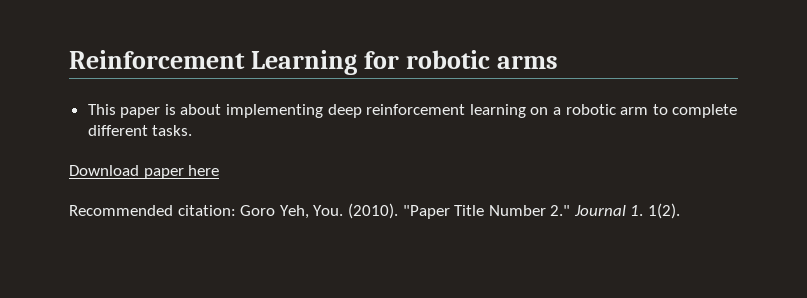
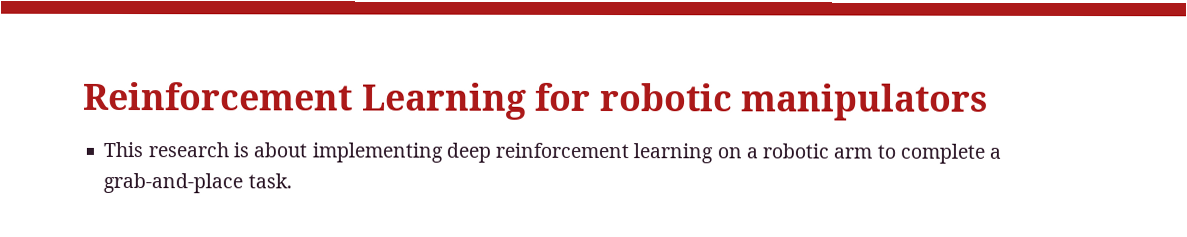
- Reinforcement Learning for robotic arms
+ Reinforcement Learning for robotic manipulators
- This paper is about implementing deep reinforcement learning on a robotic arm to complete different tasks.
- Download paper here
- Recommended citation: Goro Yeh, You. (2010). "Paper Title Number 2." Journal 1. 1(2).
+ This research is about implementing deep reinforcement learning on a robotic arm to complete a grab-and-place task.

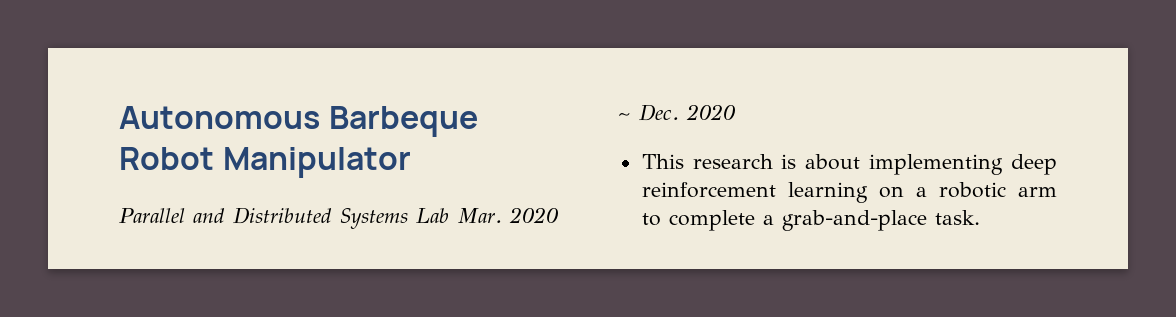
- Reinforcement Learning for robotic manipulators
+ Autonomous Barbeque Robot Manipulator
+ Parallel and Distributed Systems Lab Mar. 2020 ~ Dec. 2020

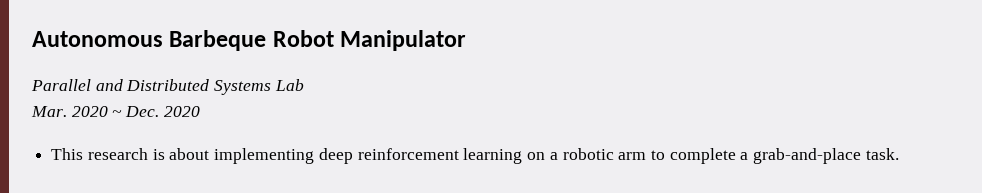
- Parallel and Distributed Systems Lab Mar. 2020 ~ Dec. 2020
+ Parallel and Distributed Systems Lab
+ Mar. 2020 ~ Dec. 2020

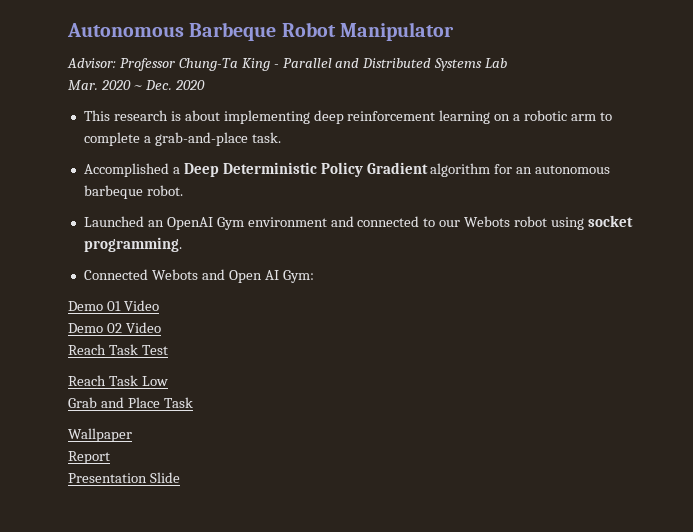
- Parallel and Distributed Systems Lab
+ Advisor: Professor Chung-Ta King - Parallel and Distributed Systems Lab
+ Accomplished a Deep Deterministic Policy Gradient algorithm for an autonomous barbeque robot.
+ Launched an OpenAI Gym environment and connected to our Webots robot using socket programming.
+ Connected Webots and Open AI Gym:
+ Demo 01 Video
+ Demo 02 Video
+ Reach Task Test
+ Reach Task Low
+ Grab and Place Task
+ Wallpaper
+ Report
+ Presentation Slide

